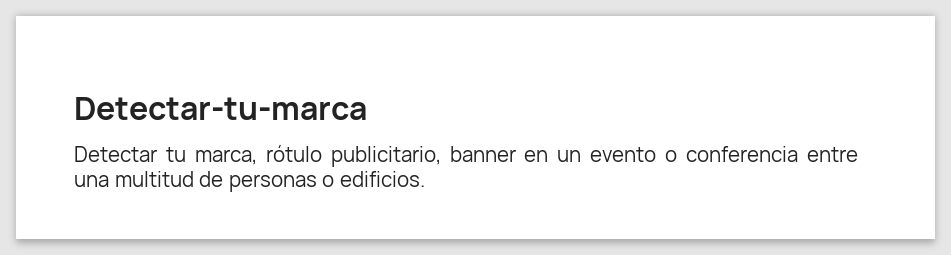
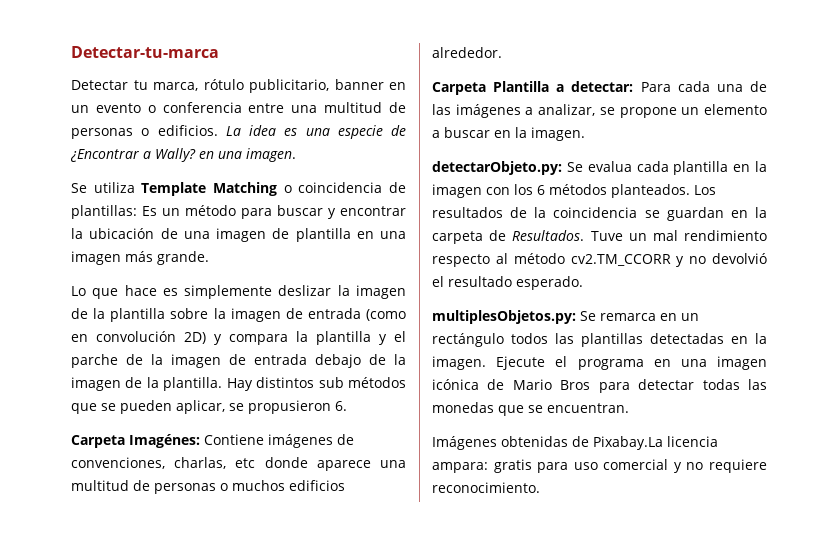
+ La idea es una especie de ¿Encontrar a Wally? en una imagen.
+ Se utiliza Template Matching o coincidencia de plantillas: Es un método para buscar y encontrar la ubicación de una imagen de plantilla en una imagen más grande.
+ Lo que hace es simplemente deslizar la imagen de la plantilla sobre la imagen de entrada (como en convolución 2D) y compara la plantilla y el parche de la imagen de entrada debajo de la imagen de la plantilla. Hay distintos sub métodos que se pueden aplicar, se propusieron 6.
+ Carpeta Imagénes: Contiene imágenes de convenciones, charlas, etc donde aparece una multitud de personas o muchos edificios alrededor.
+ Carpeta Plantilla a detectar: Para cada una de las imágenes a analizar, se propone un elemento a buscar en la imagen.
+ detectarObjeto.py: Se evalua cada plantilla en la imagen con los 6 métodos planteados. Los resultados de la coincidencia se guardan en la carpeta de Resultados. Tuve un mal rendimiento respecto al método cv2.TM_CCORR y no devolvió el resultado esperado.
+ multiplesObjetos.py: Se remarca en un rectángulo todos las plantillas detectadas en la imagen. Ejecute el programa en una imagen icónica de Mario Bros para detectar todas las monedas que se encuentran.
+ Imágenes obtenidas de Pixabay.La licencia ampara: gratis para uso comercial y no requiere reconocimiento.

